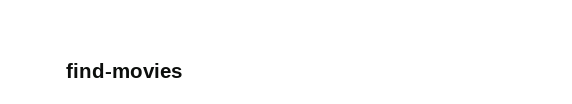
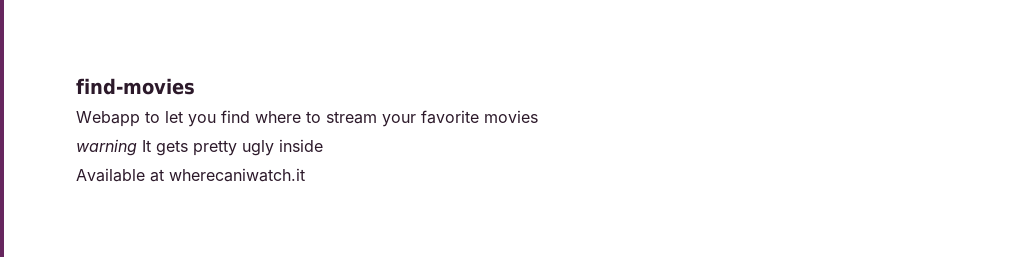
+ Webapp to let you find where to stream your favorite movies
+ warning It gets pretty ugly inside
+ Available at wherecaniwatch.it

